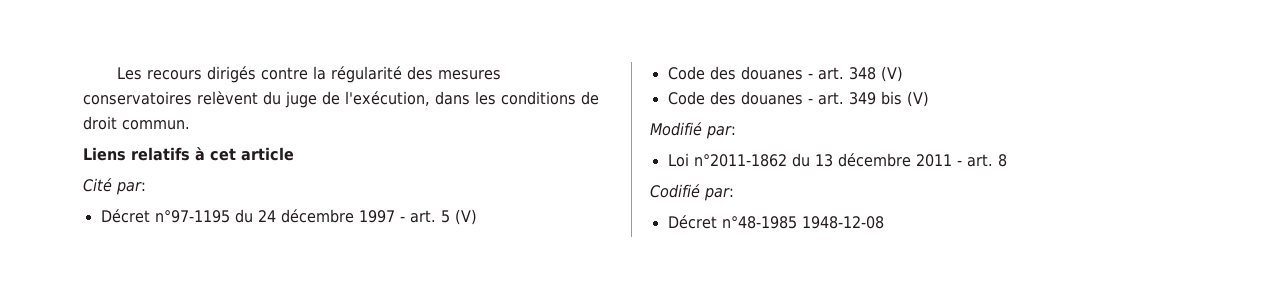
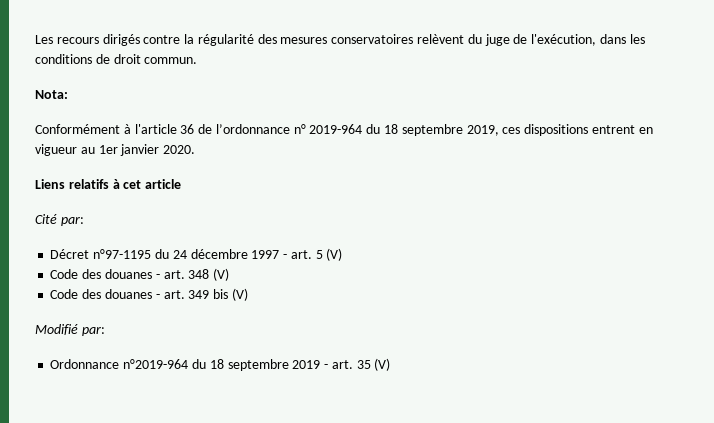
+ Nota:
+ Conformément à l'article 36 de l’ordonnance n° 2019-964 du 18 septembre 2019, ces dispositions entrent en vigueur au 1er janvier 2020.
- Loi n°2011-1862 du 13 décembre 2011 - art. 8
- Codifié par:
- Décret n°48-1985 1948-12-08
+ Ordonnance n°2019-964 du 18 septembre 2019 - art. 35 (V)

